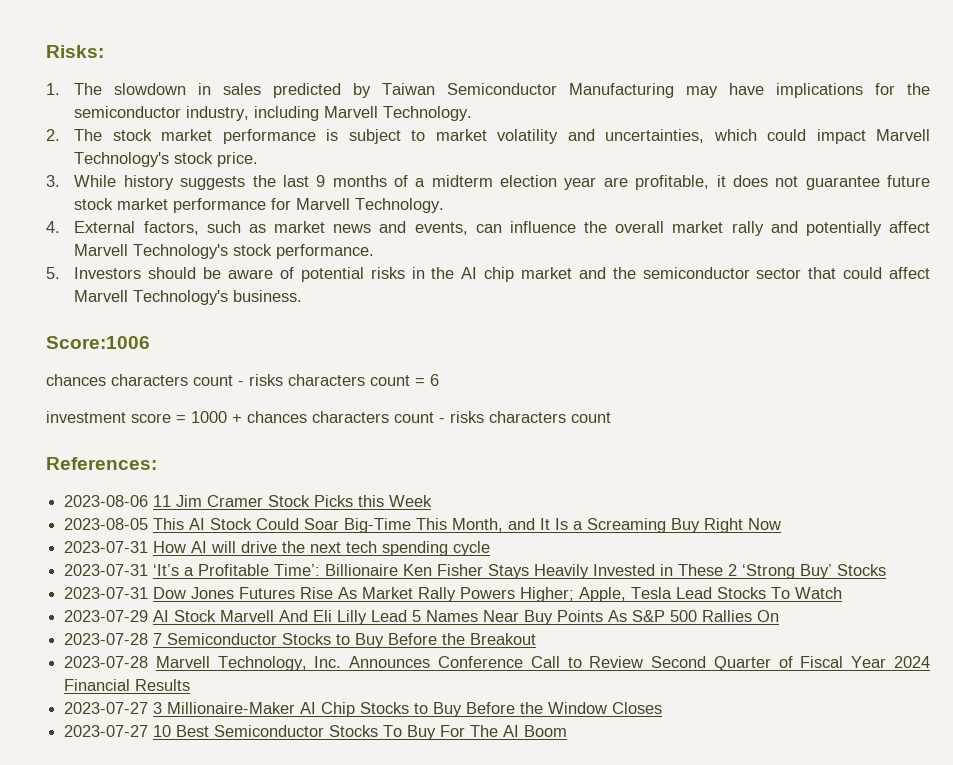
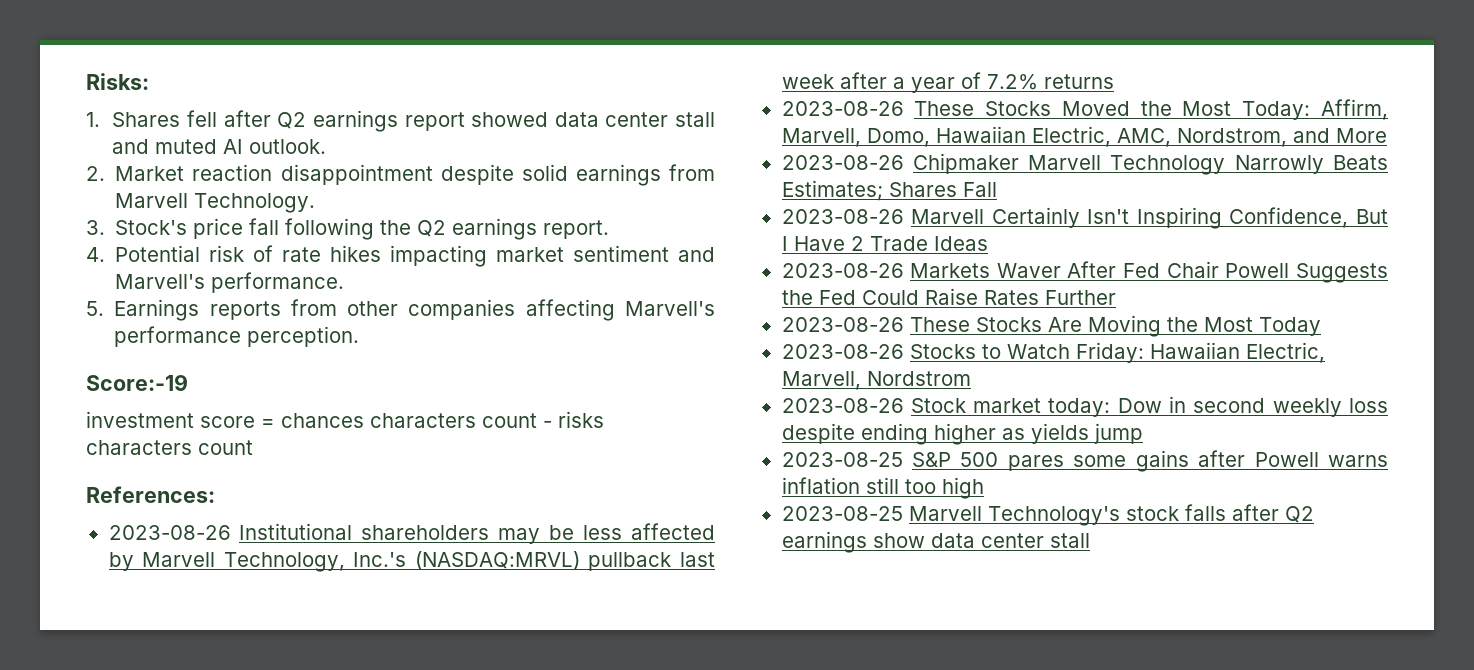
- 1. The slowdown in sales predicted by Taiwan Semiconductor Manufacturing may have implications for the semiconductor industry, including Marvell Technology.
- 2. The stock market performance is subject to market volatility and uncertainties, which could impact Marvell Technology's stock price.
- 3. While history suggests the last 9 months of a midterm election year are profitable, it does not guarantee future stock market performance for Marvell Technology.
- 4. External factors, such as market news and events, can influence the overall market rally and potentially affect Marvell Technology's stock performance.
- 5. Investors should be aware of potential risks in the AI chip market and the semiconductor sector that could affect Marvell Technology's business.
- Score:1006
- chances characters count - risks characters count = 6
+ 1. Shares fell after Q2 earnings report showed data center stall and muted AI outlook.
+ 2. Market reaction disappointment despite solid earnings from Marvell Technology.
+ 3. Stock's price fall following the Q2 earnings report.
+ 4. Potential risk of rate hikes impacting market sentiment and Marvell's performance.
+ 5. Earnings reports from other companies affecting Marvell's performance perception.
+ Score:-19
- investment score = 1000 + chances characters count - risks characters count
+ investment score = chances characters count - risks characters count
- 2023-08-06 11 Jim Cramer Stock Picks this Week
- 2023-08-05 This AI Stock Could Soar Big-Time This Month, and It Is a Screaming Buy Right Now
- 2023-07-31 How AI will drive the next tech spending cycle
- 2023-07-31 ‘It’s a Profitable Time’: Billionaire Ken Fisher Stays Heavily Invested in These 2 ‘Strong Buy’ Stocks
- 2023-07-31 Dow Jones Futures Rise As Market Rally Powers Higher; Apple, Tesla Lead Stocks To Watch
- 2023-07-29 AI Stock Marvell And Eli Lilly Lead 5 Names Near Buy Points As S&P 500 Rallies On
- 2023-07-28 7 Semiconductor Stocks to Buy Before the Breakout
- 2023-07-28 Marvell Technology, Inc. Announces Conference Call to Review Second Quarter of Fiscal Year 2024 Financial Results
- 2023-07-27 3 Millionaire-Maker AI Chip Stocks to Buy Before the Window Closes
- 2023-07-27 10 Best Semiconductor Stocks To Buy For The AI Boom
+ 2023-08-26 Institutional shareholders may be less affected by Marvell Technology, Inc.'s (NASDAQ:MRVL) pullback last week after a year of 7.2% returns
+ 2023-08-26 These Stocks Moved the Most Today: Affirm, Marvell, Domo, Hawaiian Electric, AMC, Nordstrom, and More
+ 2023-08-26 Chipmaker Marvell Technology Narrowly Beats Estimates; Shares Fall
+ 2023-08-26 Marvell Certainly Isn't Inspiring Confidence, But I Have 2 Trade Ideas
+ 2023-08-26 Markets Waver After Fed Chair Powell Suggests the Fed Could Raise Rates Further
+ 2023-08-26 These Stocks Are Moving the Most Today
+ 2023-08-26 Stocks to Watch Friday: Hawaiian Electric, Marvell, Nordstrom
+ 2023-08-26 Stock market today: Dow in second weekly loss despite ending higher as yields jump
+ 2023-08-25 S&P 500 pares some gains after Powell warns inflation still too high
+ 2023-08-25 Marvell Technology's stock falls after Q2 earnings show data center stall

